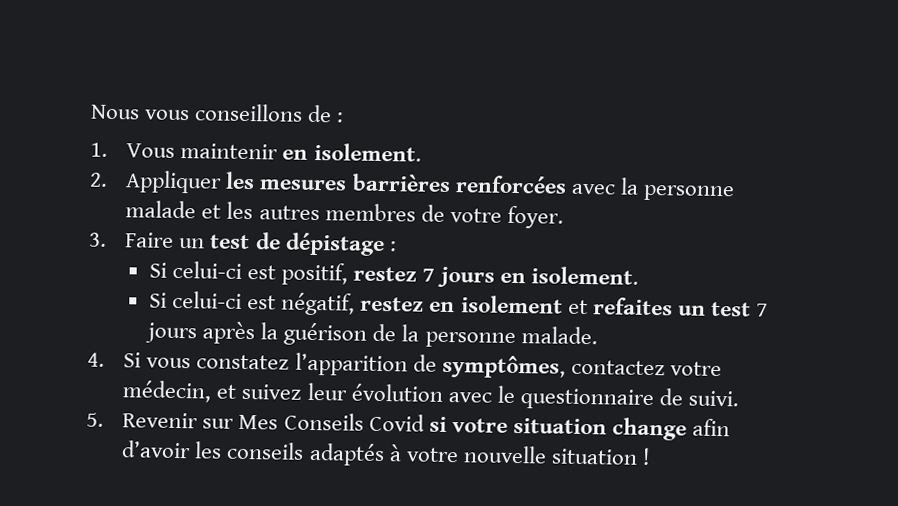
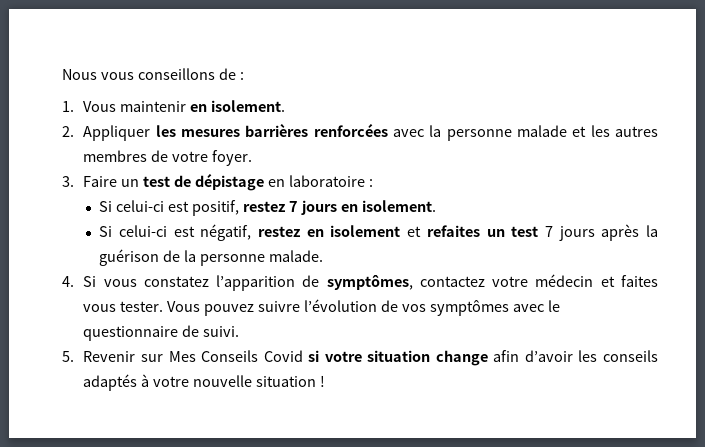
- 3. Faire un test de dépistage :
+ 3. Faire un test de dépistage en laboratoire :
- 4. Si vous constatez l’apparition de symptômes, contactez votre médecin, et suivez leur évolution avec le questionnaire de suivi.
+ 4. Si vous constatez l’apparition de symptômes, contactez votre médecin et faites vous tester. Vous pouvez suivre l’évolution de vos symptômes avec le questionnaire de suivi.

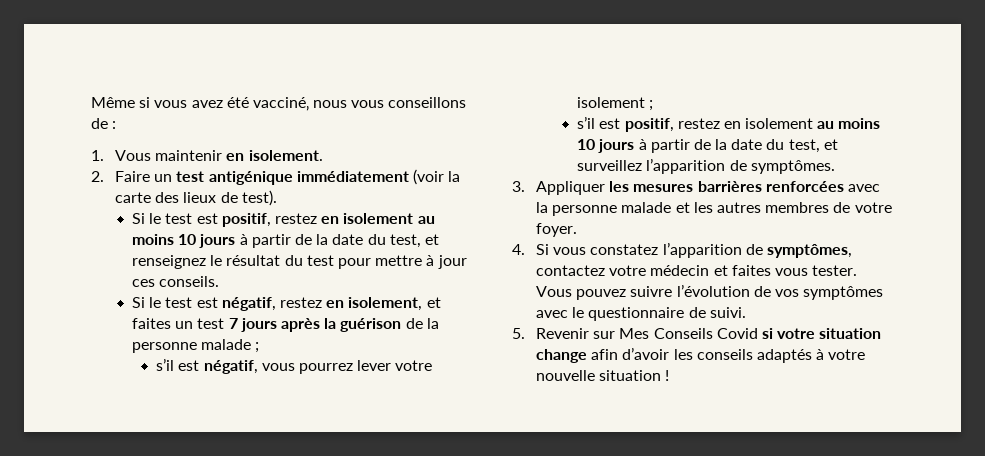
- Nous vous conseillons de :
+ Même si vous avez été vacciné‚ nous vous conseillons de :
- 2. Appliquer les mesures barrières renforcées avec la personne malade et les autres membres de votre foyer.
+ 2. Faire un test antigénique immédiatement (voir la carte des lieux de test).
+ Si le test est positif, restez en isolement au moins 10 jours à partir de la date du test, et renseignez le résultat du test pour mettre à jour ces conseils.
+ Si le test est négatif, restez en isolement, et faites un test 7 jours après la guérison de la personne malade ;
+ s’il est négatif, vous pourrez lever votre isolement ;
+ s’il est positif, restez en isolement au moins 10 jours à partir de la date du test, et surveillez l’apparition de symptômes.
+ 3. Appliquer les mesures barrières renforcées avec la personne malade et les autres membres de votre foyer.
- 3. Faire un test de dépistage en laboratoire :
- Si celui-ci est positif, restez 7 jours en isolement.
- Si celui-ci est négatif, restez en isolement et refaites un test 7 jours après la guérison de la personne malade.

